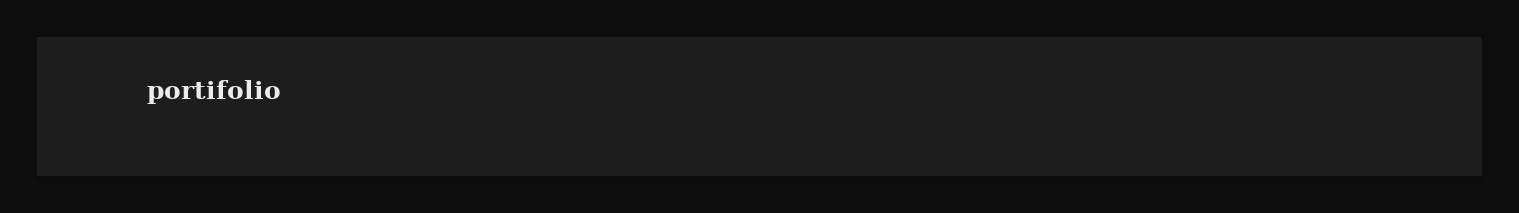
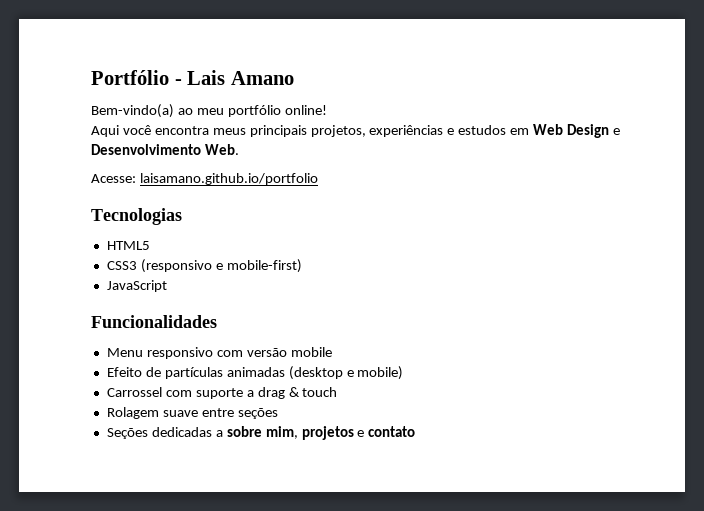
- portifolio
+ Portfólio - Lais Amano
+ Bem-vindo(a) ao meu portfólio online!
+ Aqui você encontra meus principais projetos, experiências e estudos em Web Design e Desenvolvimento Web.
+ Acesse: laisamano.github.io/portfolio
+ Tecnologias
+ HTML5
+ CSS3 (responsivo e mobile-first)
+ JavaScript
+ Funcionalidades
+ Menu responsivo com versão mobile
+ Efeito de partículas animadas (desktop e mobile)
+ Carrossel com suporte a drag & touch
+ Rolagem suave entre seções
+ Seções dedicadas a sobre mim, projetos e contato

